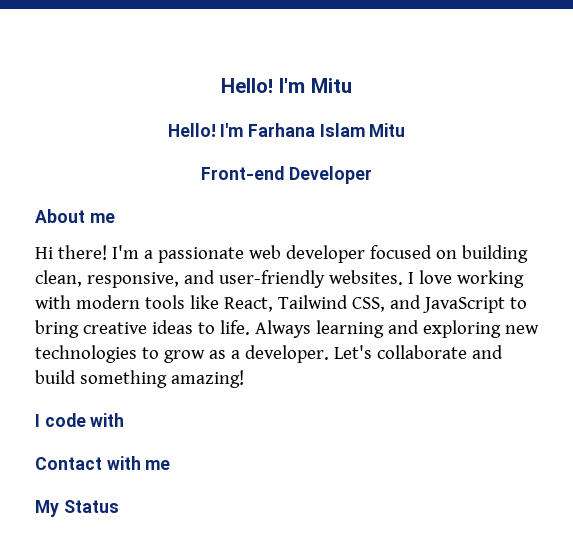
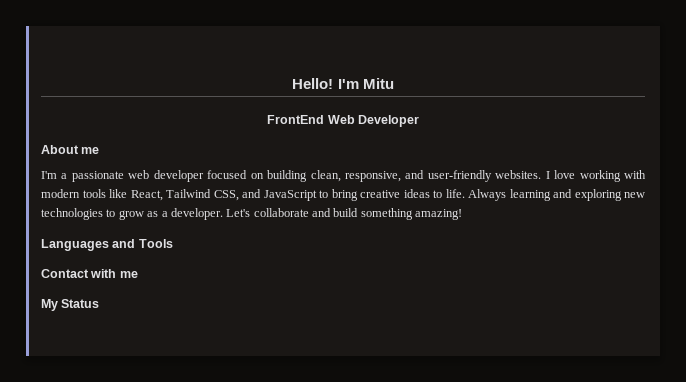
- Hello! I'm Farhana Islam Mitu
- Front-end Developer
+ FrontEnd Web Developer
- Hi there!
- I code with
+ Languages and Tools

